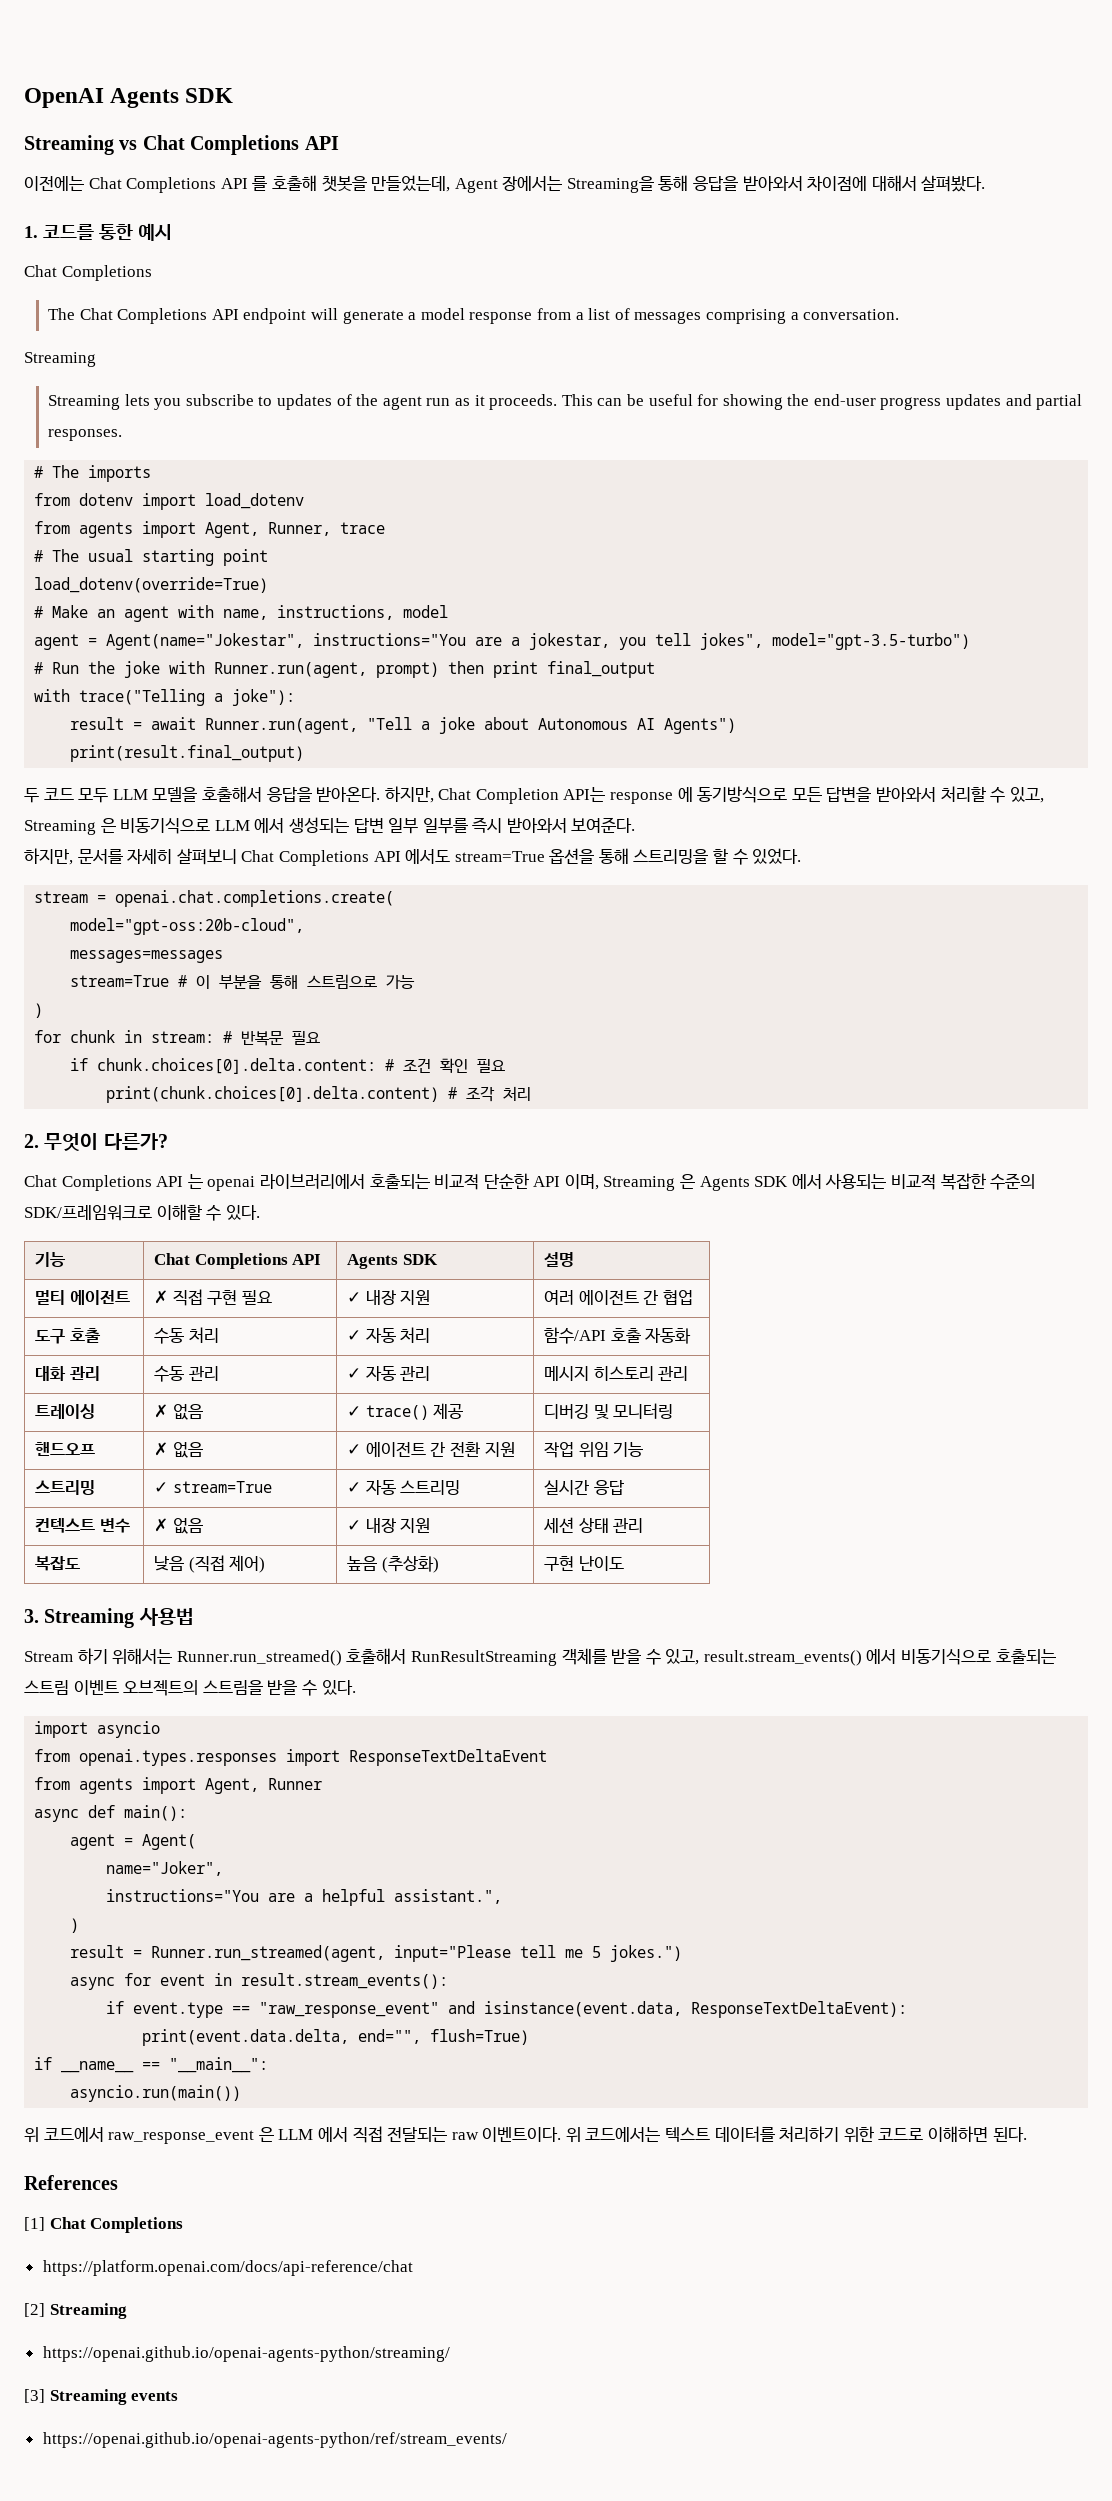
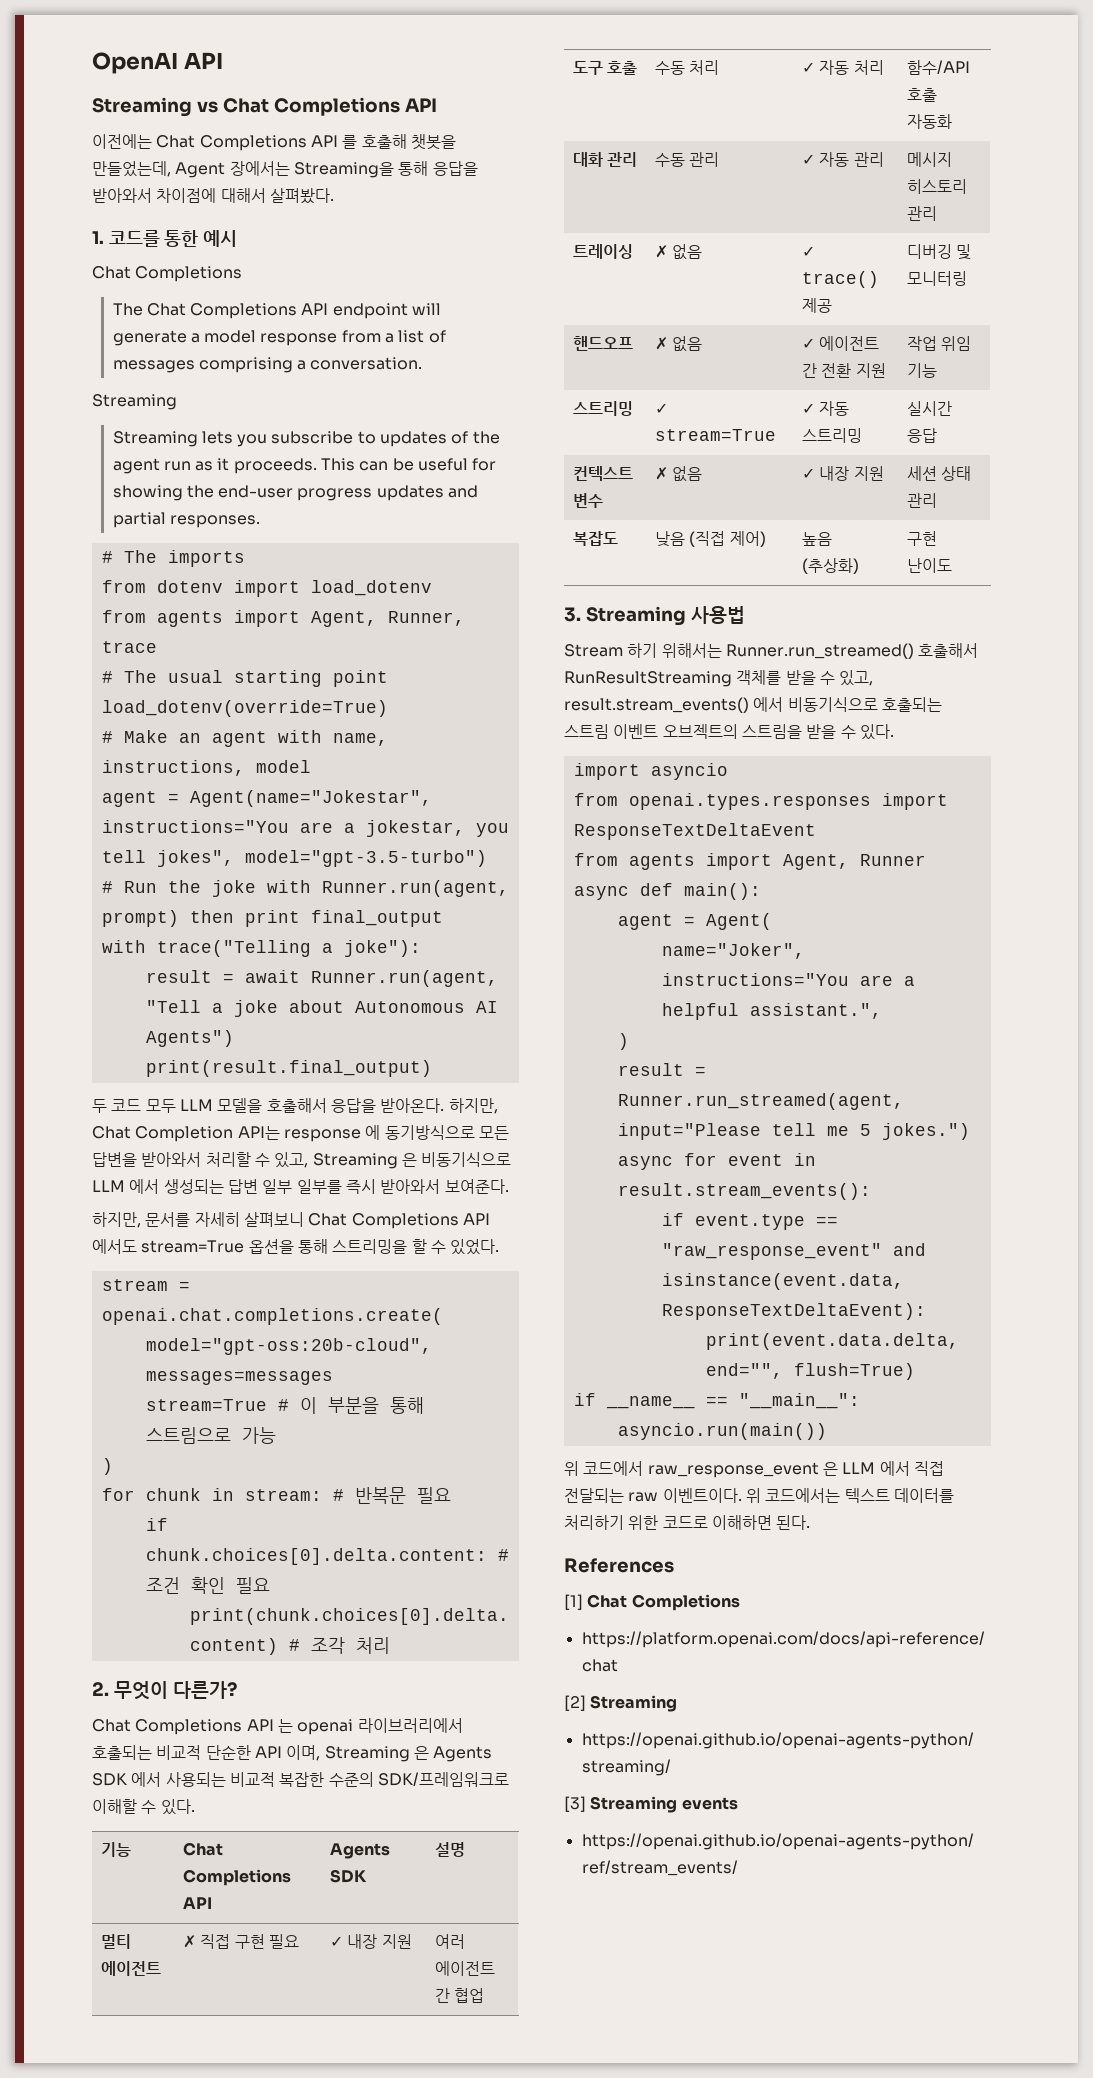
- OpenAI Agents SDK
+ OpenAI API

